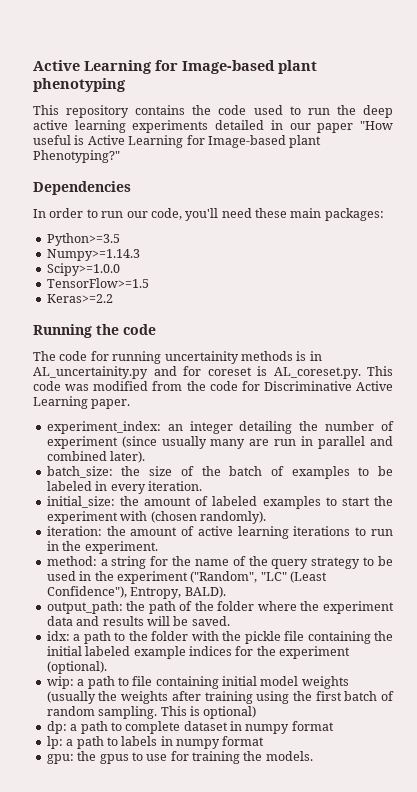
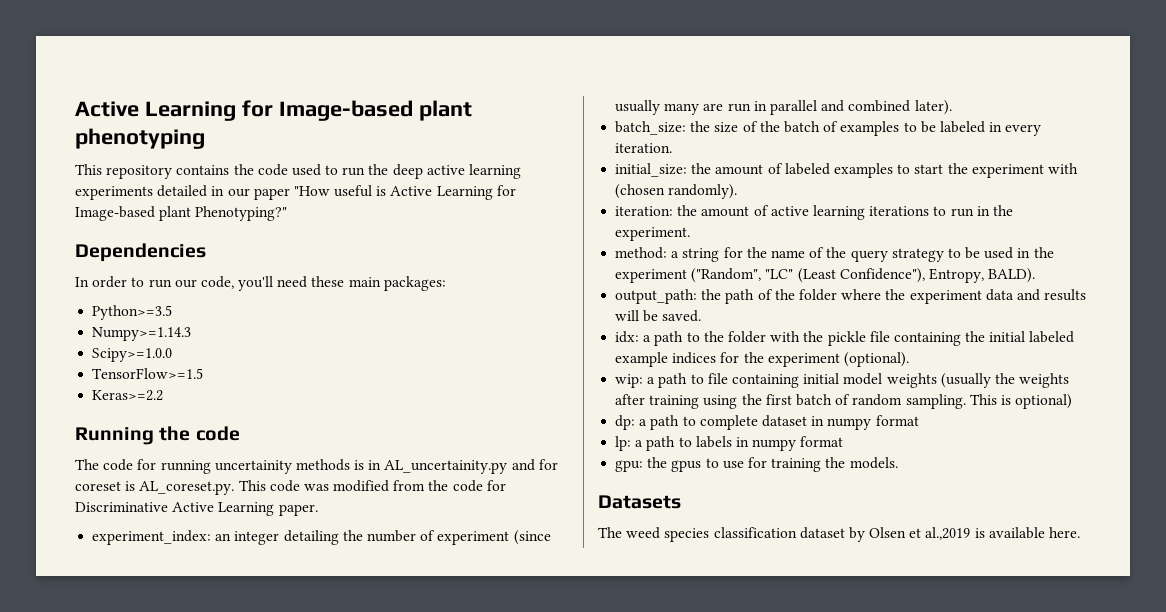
+ Datasets
+ The weed species classification dataset by Olsen et al.,2019 is available here.

